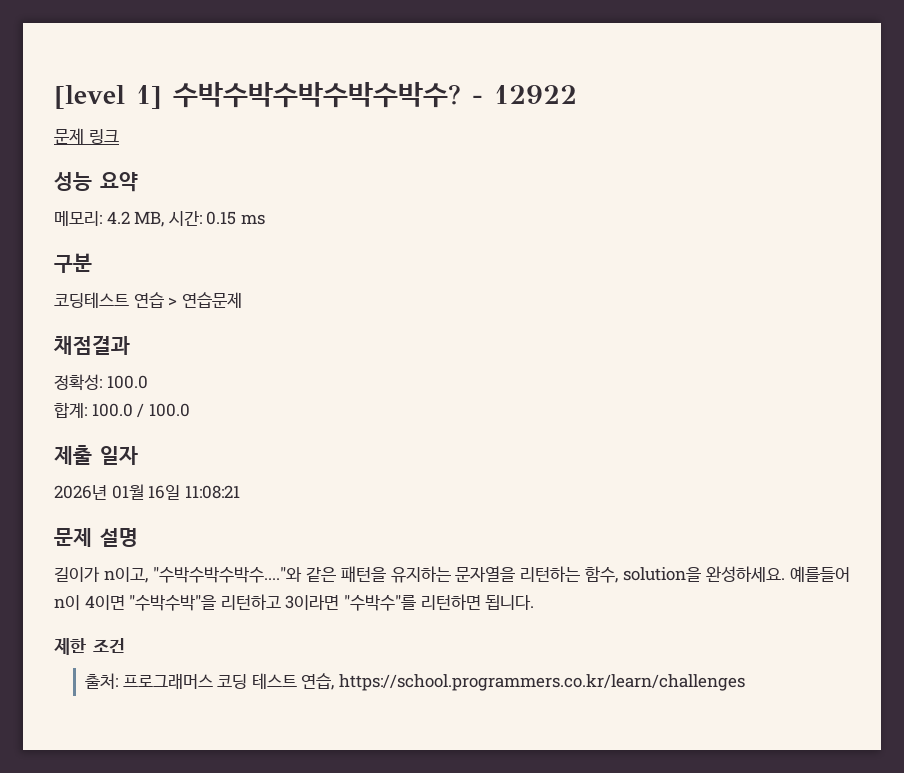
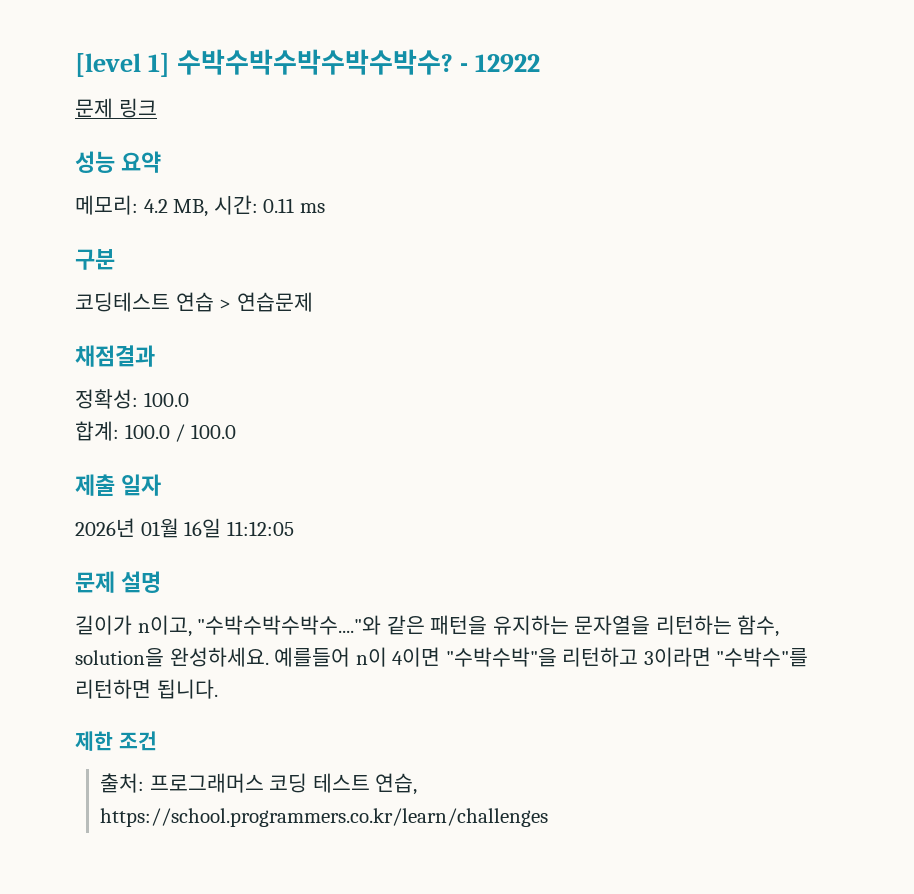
- 메모리: 4.2 MB, 시간: 0.15 ms
+ 메모리: 4.2 MB, 시간: 0.11 ms
- 2026년 01월 16일 11:08:21
+ 2026년 01월 16일 11:12:05

